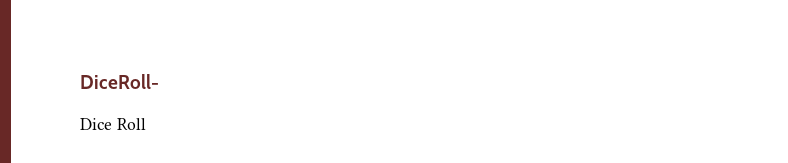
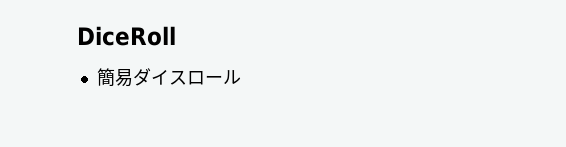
- DiceRoll-
- Dice Roll
+ DiceRoll
+ 簡易ダイスロール

